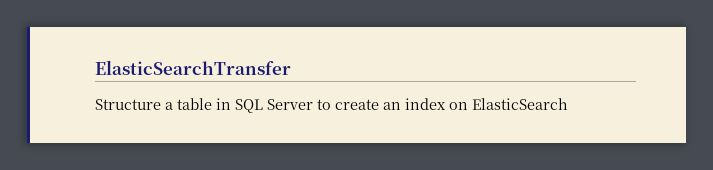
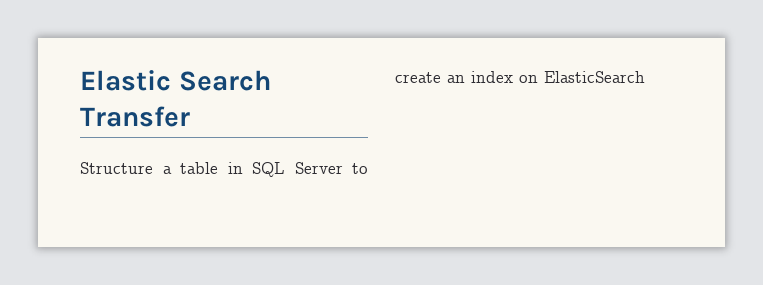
- ElasticSearchTransfer
+ Elastic Search Transfer

